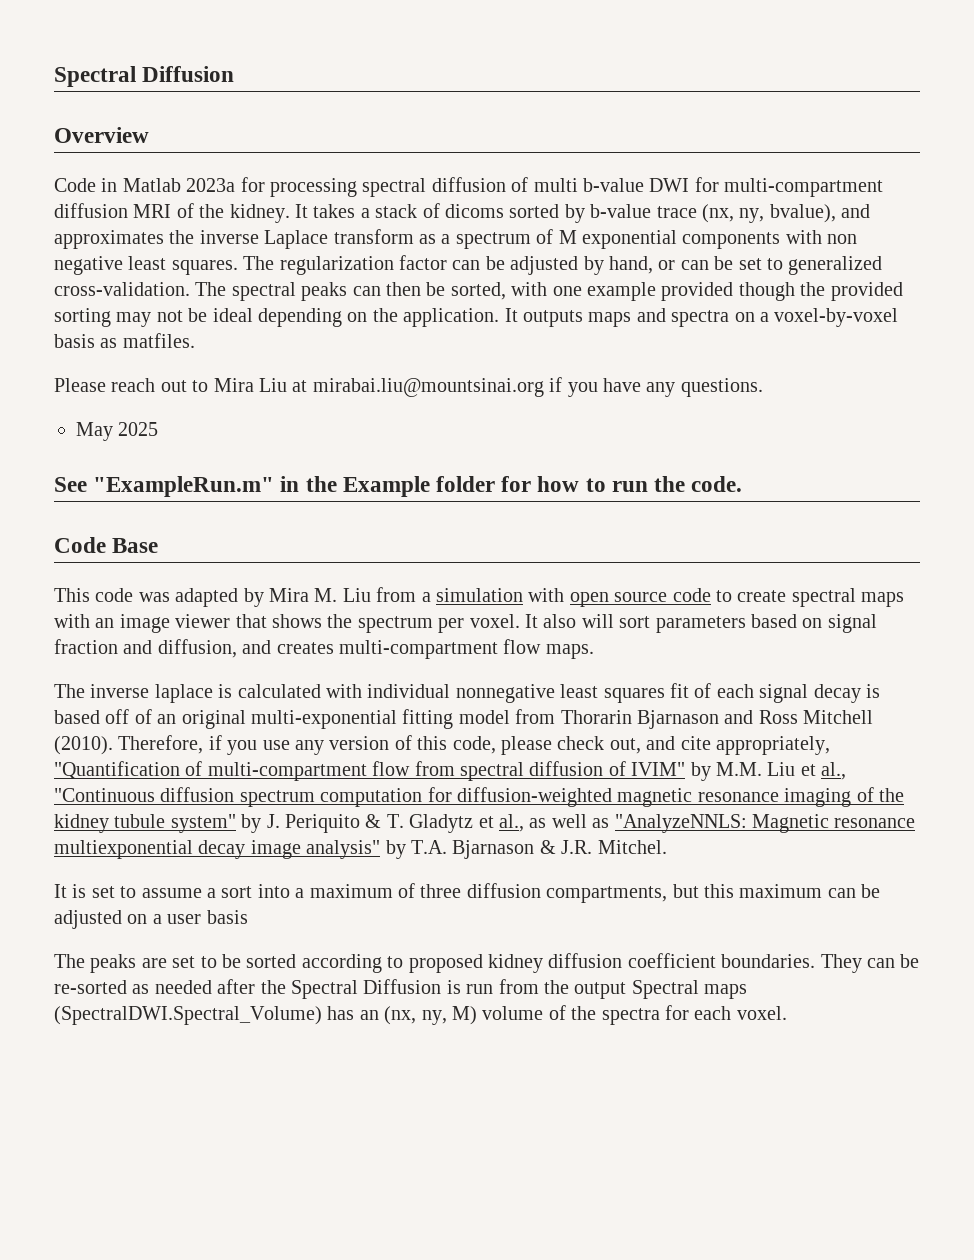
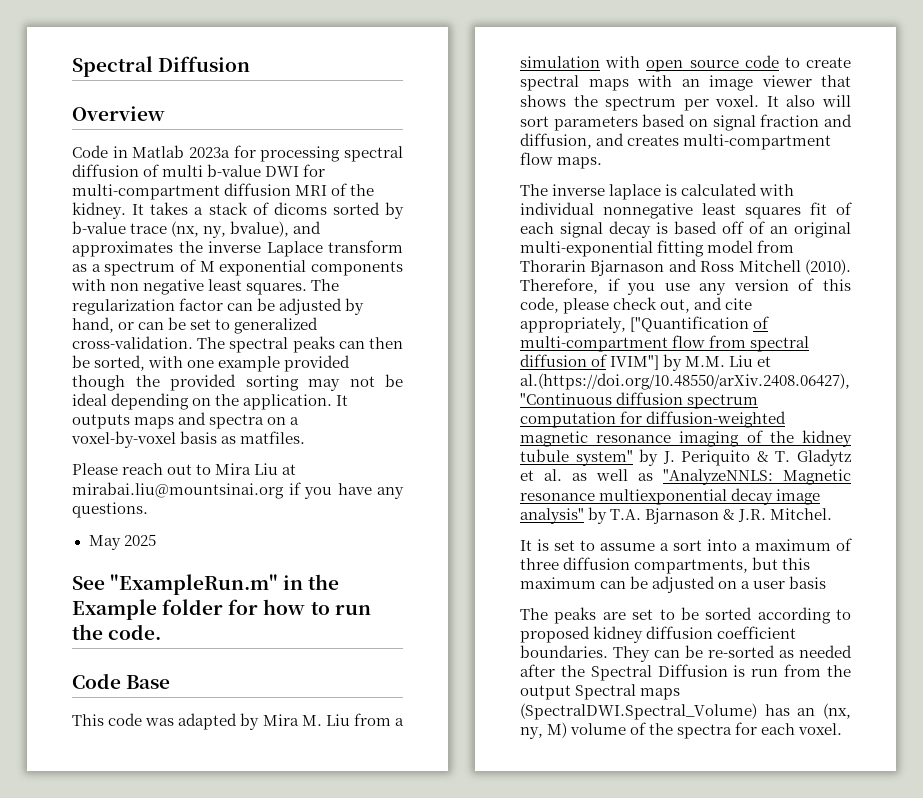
- Therefore, if you use any version of this code, please check out, and cite appropriately, "Quantification of multi-compartment flow from spectral diffusion of IVIM" by M.M. Liu et al., "Continuous diffusion spectrum computation for diffusion-weighted magnetic resonance imaging of the kidney tubule system" by J. Periquito & T. Gladytz et al., as well as "AnalyzeNNLS:
+ Therefore, if you use any version of this code, please check out, and cite appropriately, ["Quantification of multi-compartment flow from spectral diffusion of IVIM"] by M.M. Liu et al.(https://doi.org/10.48550/arXiv.2408.06427), "Continuous diffusion spectrum computation for diffusion-weighted magnetic resonance imaging of the kidney tubule system" by J. Periquito & T. Gladytz et al. as well as "AnalyzeNNLS:

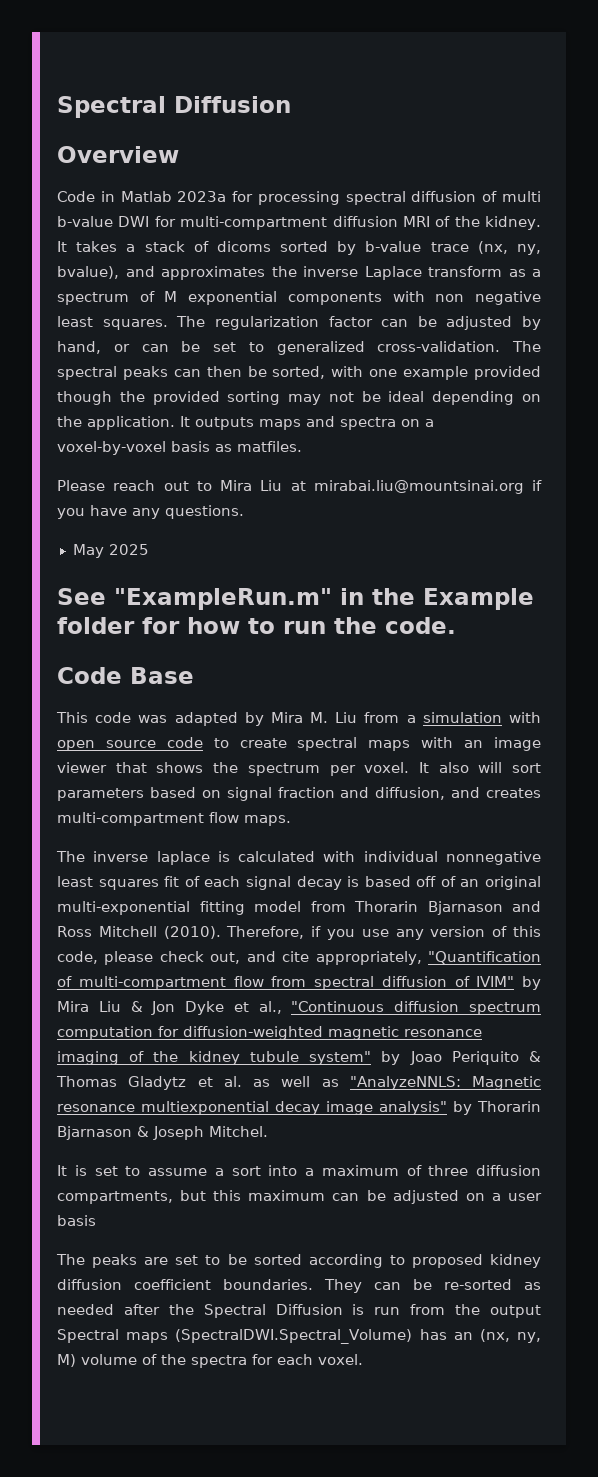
- Therefore, if you use any version of this code, please check out, and cite appropriately, ["Quantification of multi-compartment flow from spectral diffusion of IVIM"] by M.M. Liu et al.(https://doi.org/10.48550/arXiv.2408.06427), "Continuous diffusion spectrum computation for diffusion-weighted magnetic resonance imaging of the kidney tubule system" by J. Periquito & T. Gladytz et al. as well as "AnalyzeNNLS: Magnetic resonance multiexponential decay image analysis" by T.A. Bjarnason & J.R. Mitchel.
+ Therefore, if you use any version of this code, please check out, and cite appropriately, "Quantification of multi-compartment flow from spectral diffusion of IVIM" by Mira Liu & Jon Dyke et al., "Continuous diffusion spectrum computation for diffusion-weighted magnetic resonance imaging of the kidney tubule system" by Joao Periquito & Thomas Gladytz et al. as well as "AnalyzeNNLS: Magnetic resonance multiexponential decay image analysis" by Thorarin Bjarnason & Joseph Mitchel.

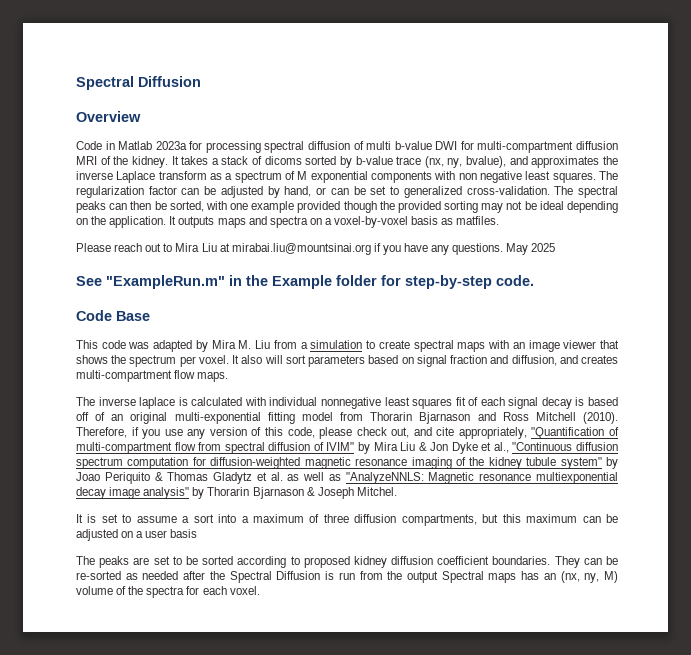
- Please reach out to Mira Liu at mirabai.liu@mountsinai.org if you have any questions.
- May 2025
+ Please reach out to Mira Liu at mirabai.liu@mountsinai.org if you have any questions. May 2025
- See "ExampleRun.m" in the Example folder for how to run the code.
+ See "ExampleRun.m" in the Example folder for step-by-step code.
- This code was adapted by Mira M. Liu from a simulation with open source code to create spectral maps with an image viewer that shows the spectrum per voxel.
+ This code was adapted by Mira M. Liu from a simulation to create spectral maps with an image viewer that shows the spectrum per voxel.
- They can be re-sorted as needed after the Spectral Diffusion is run from the output Spectral maps (SpectralDWI.Spectral_Volume) has an (nx, ny, M) volume of the spectra for each voxel.
+ They can be re-sorted as needed after the Spectral Diffusion is run from the output Spectral maps has an (nx, ny, M) volume of the spectra for each voxel.

